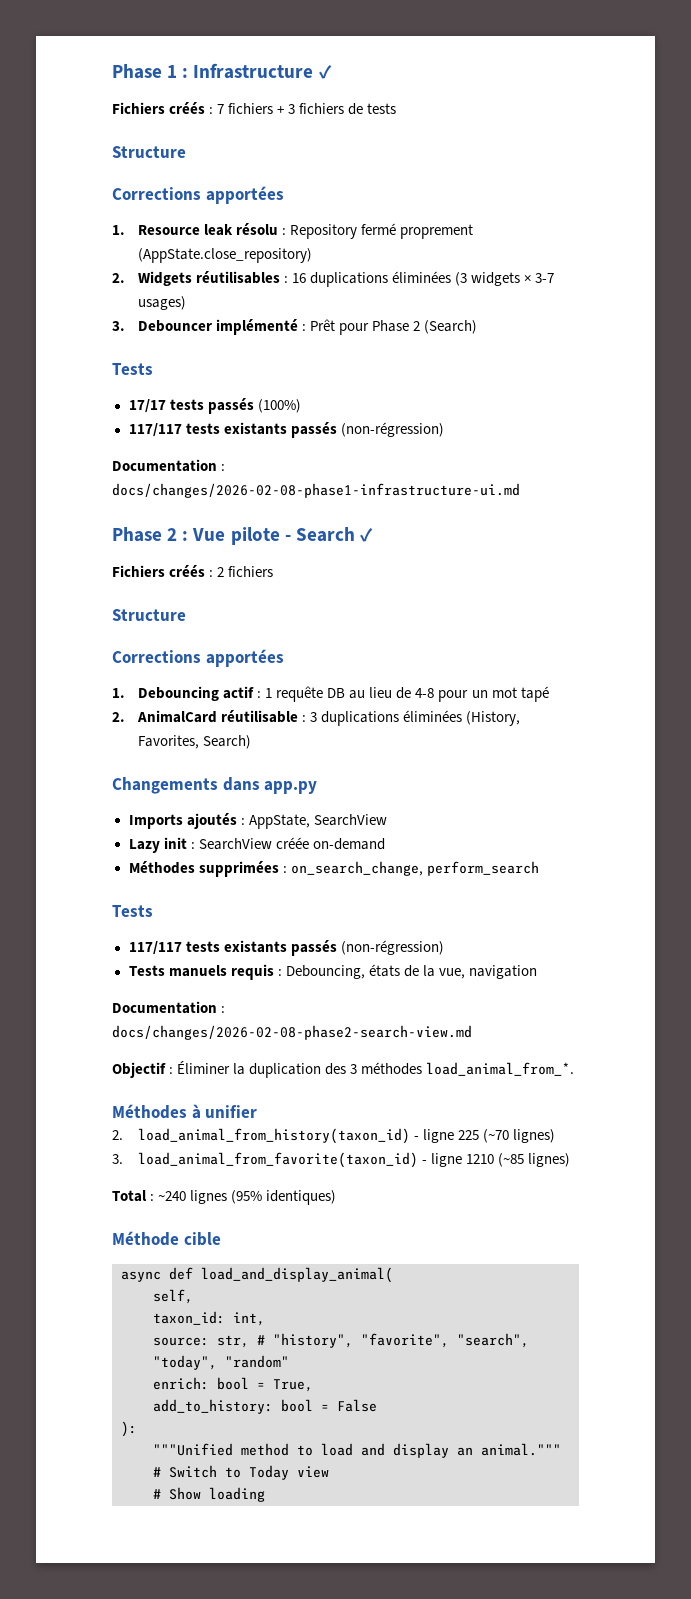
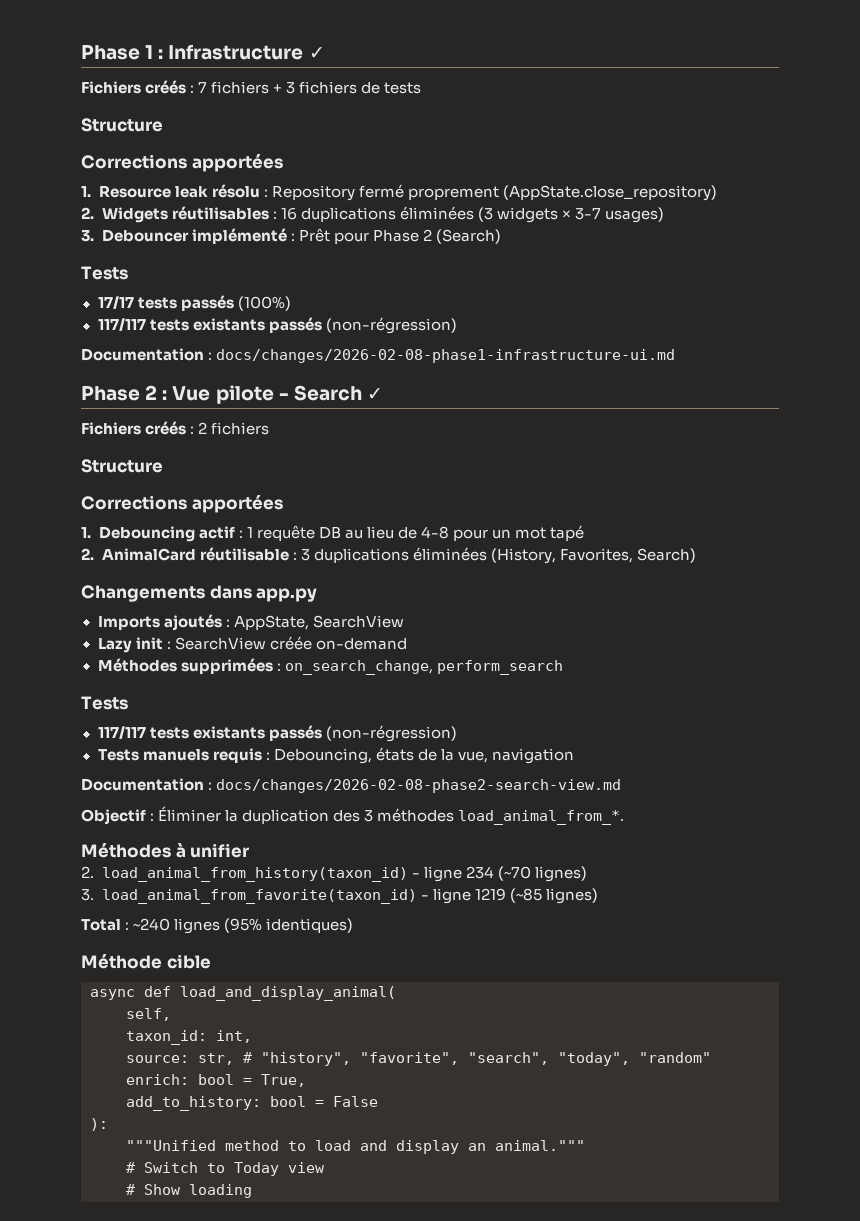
- 2. load_animal_from_history(taxon_id) - ligne 225 (~70 lignes)
+ 2. load_animal_from_history(taxon_id) - ligne 234 (~70 lignes)
- 3. load_animal_from_favorite(taxon_id) - ligne 1210 (~85 lignes)
+ 3. load_animal_from_favorite(taxon_id) - ligne 1219 (~85 lignes)

